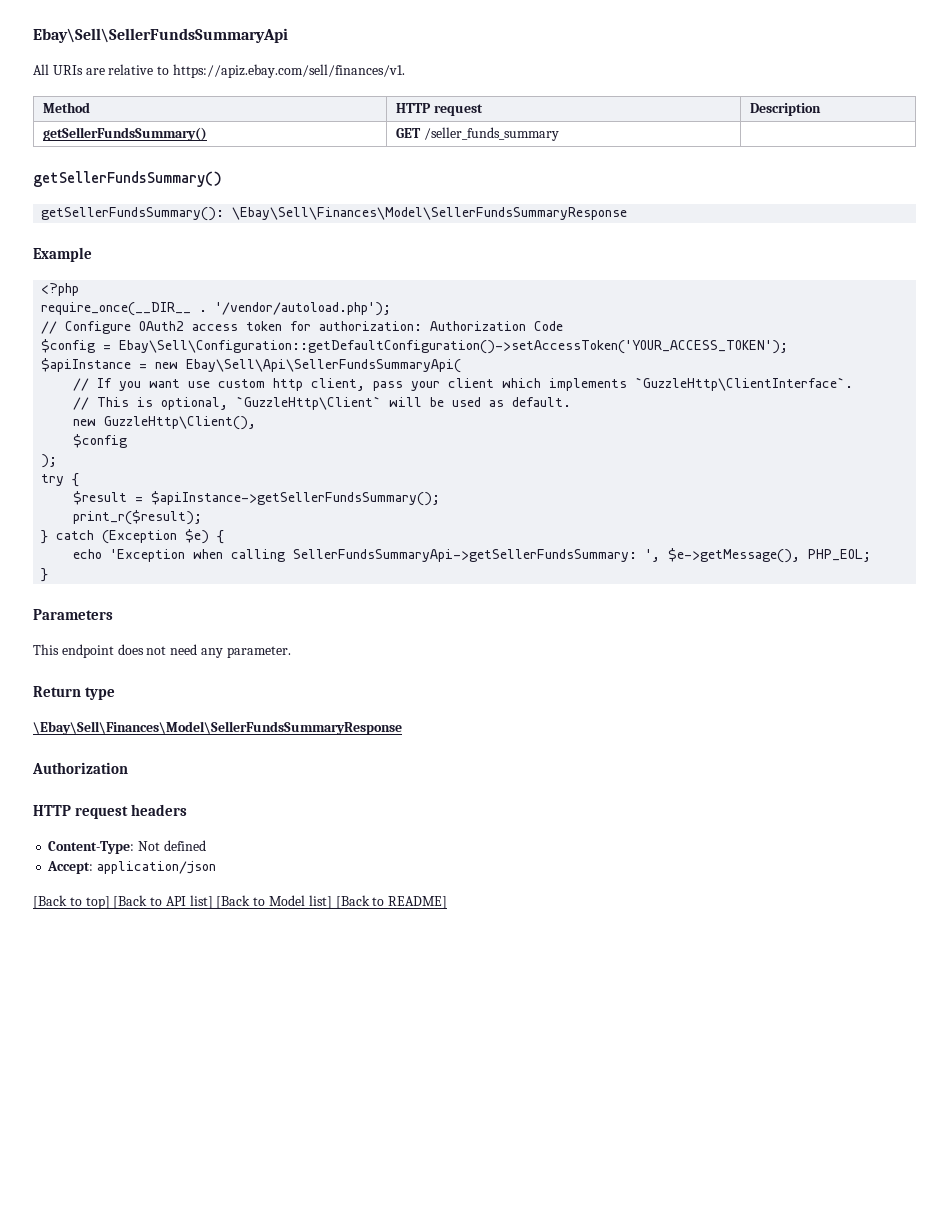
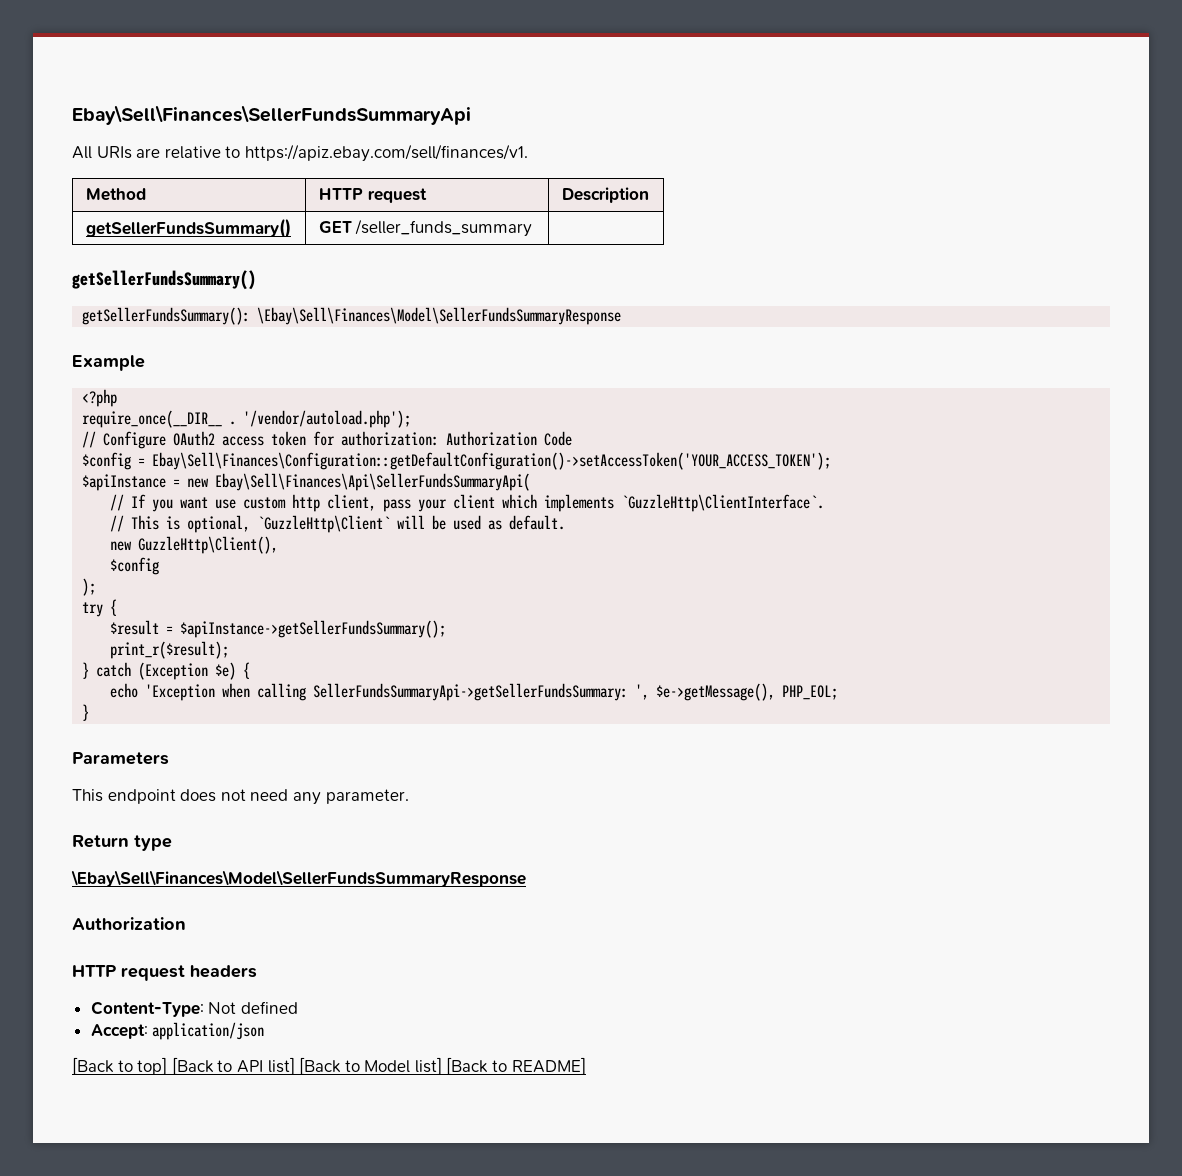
- Ebay\Sell\SellerFundsSummaryApi
+ Ebay\Sell\Finances\SellerFundsSummaryApi
- $config = Ebay\Sell\Configuration::getDefaultConfiguration()->setAccessToken('YOUR_ACCESS_TOKEN');
+ $config = Ebay\Sell\Finances\Configuration::getDefaultConfiguration()->setAccessToken('YOUR_ACCESS_TOKEN');
- $apiInstance = new Ebay\Sell\Api\SellerFundsSummaryApi(
+ $apiInstance = new Ebay\Sell\Finances\Api\SellerFundsSummaryApi(

